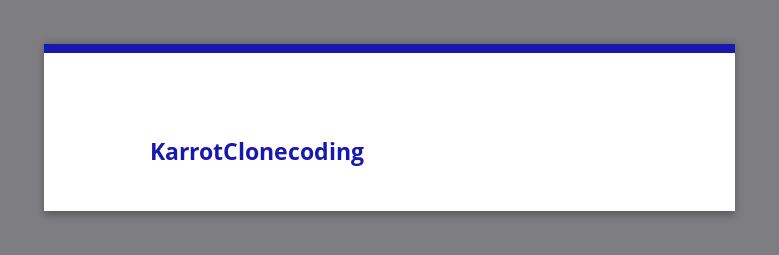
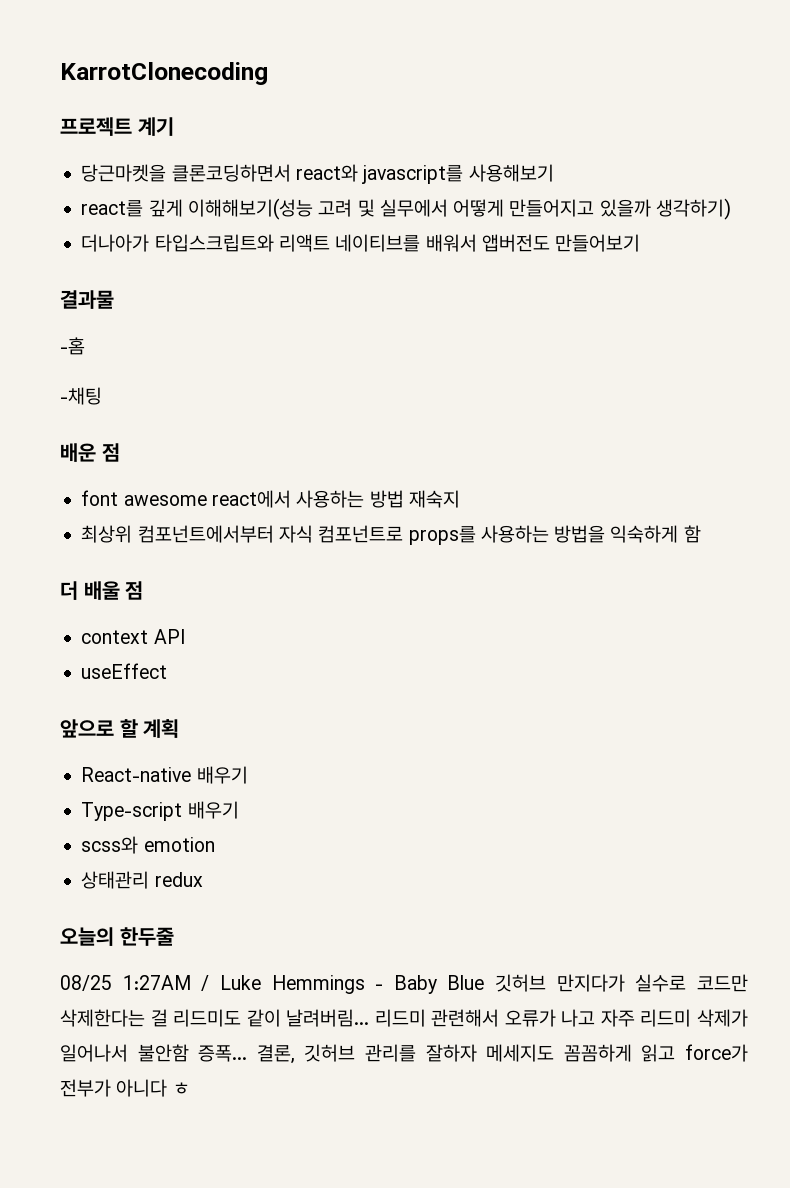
+ 프로젝트 계기
+ 당근마켓을 클론코딩하면서 react와 javascript를 사용해보기
+ react를 깊게 이해해보기(성능 고려 및 실무에서 어떻게 만들어지고 있을까 생각하기)
+ 더나아가 타입스크립트와 리액트 네이티브를 배워서 앱버전도 만들어보기
+ 결과물
+ -홈
+ -채팅
+ 배운 점
+ font awesome react에서 사용하는 방법 재숙지
+ 최상위 컴포넌트에서부터 자식 컴포넌트로 props를 사용하는 방법을 익숙하게 함
+ 더 배울 점
+ context API
+ useEffect
+ 앞으로 할 계획
+ React-native 배우기
+ Type-script 배우기
+ scss와 emotion
+ 상태관리 redux
+ 오늘의 한두줄
+ 08/25 1:27AM / Luke Hemmings - Baby Blue 깃허브 만지다가 실수로 코드만 삭제한다는 걸 리드미도 같이 날려버림... 리드미 관련해서 오류가 나고 자주 리드미 삭제가 일어나서 불안함 증폭... 결론, 깃허브 관리를 잘하자 메세지도 꼼꼼하게 읽고 force가 전부가 아니다 ㅎ

